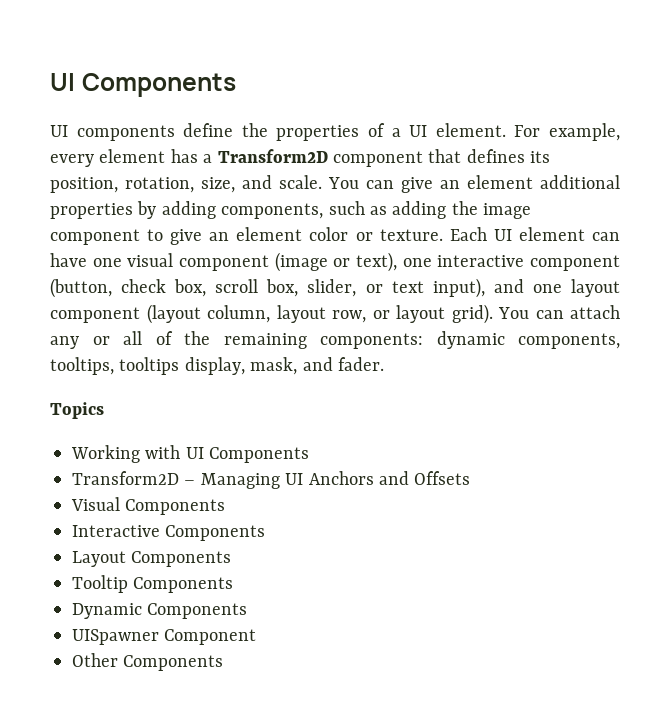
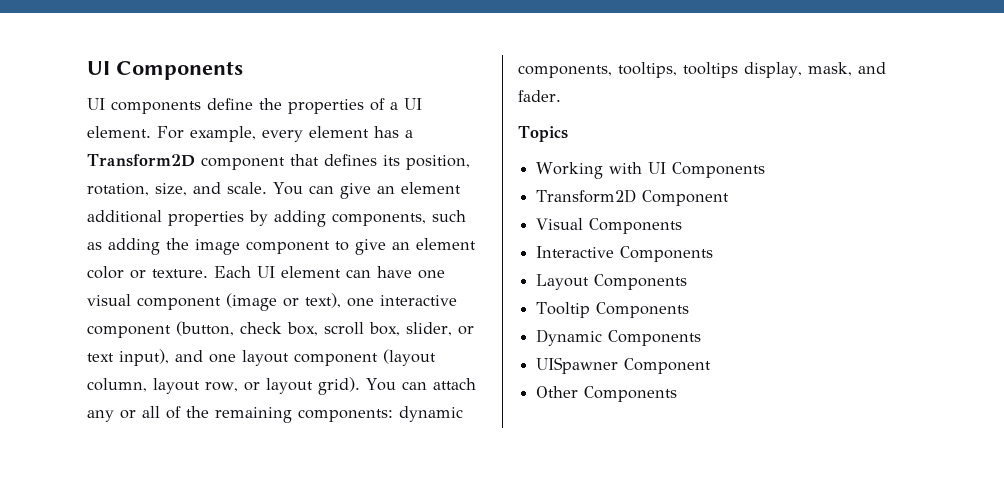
- Transform2D – Managing UI Anchors and Offsets
+ Transform2D Component

